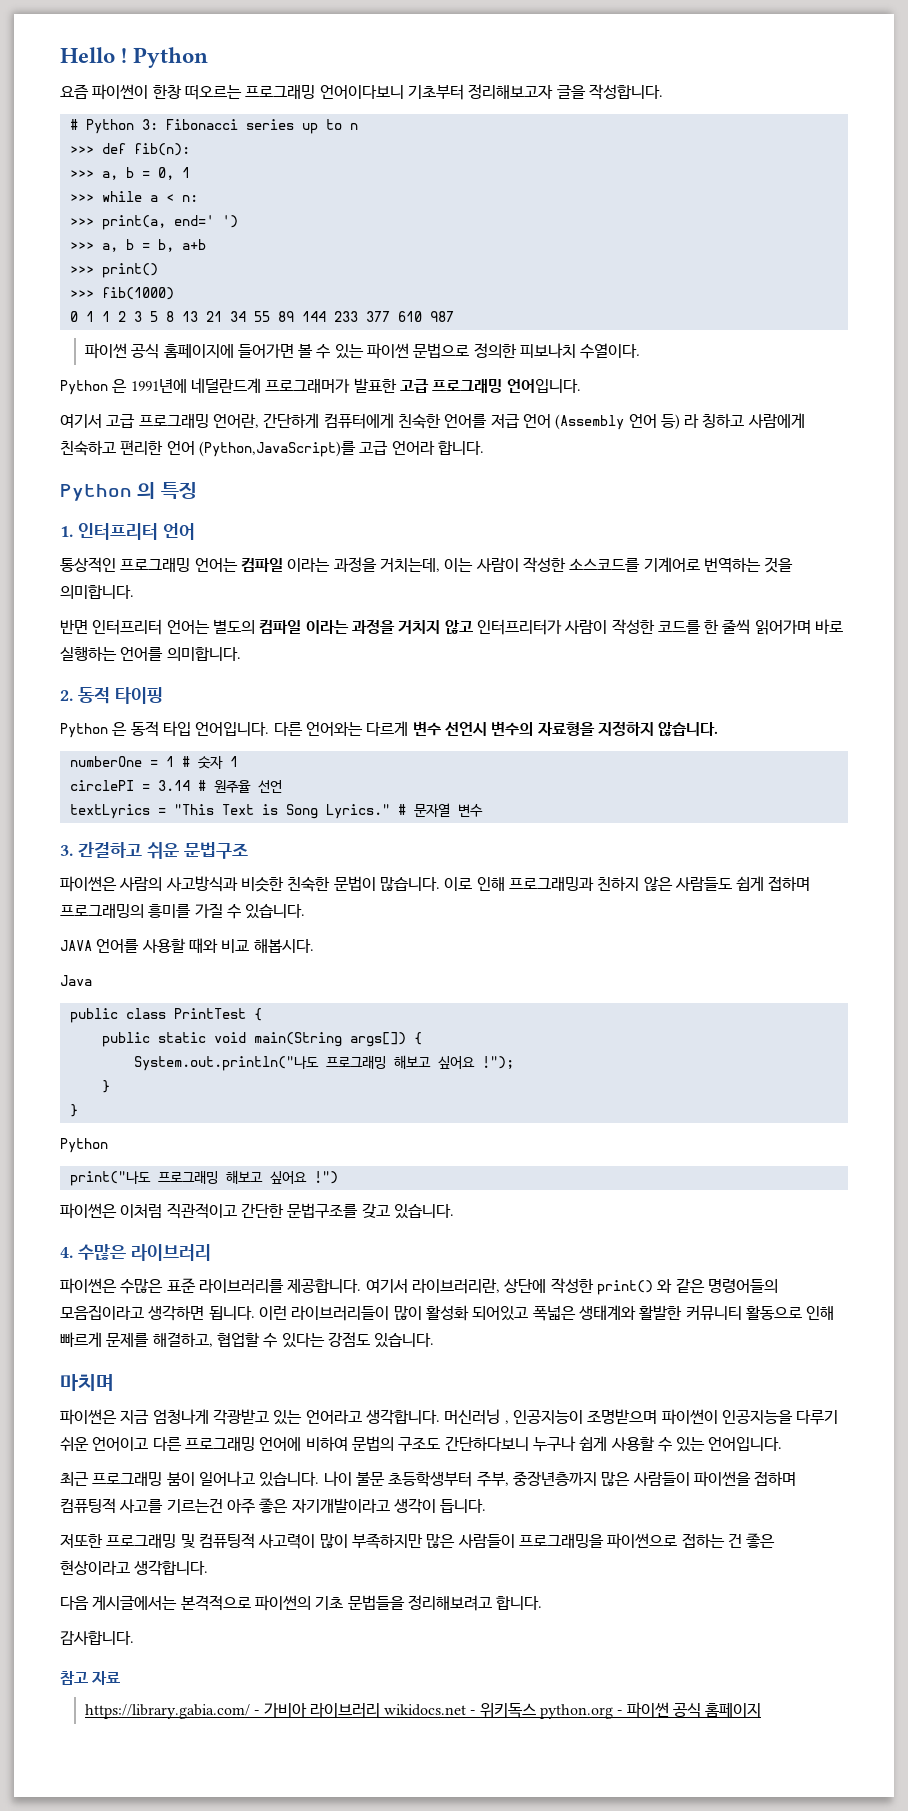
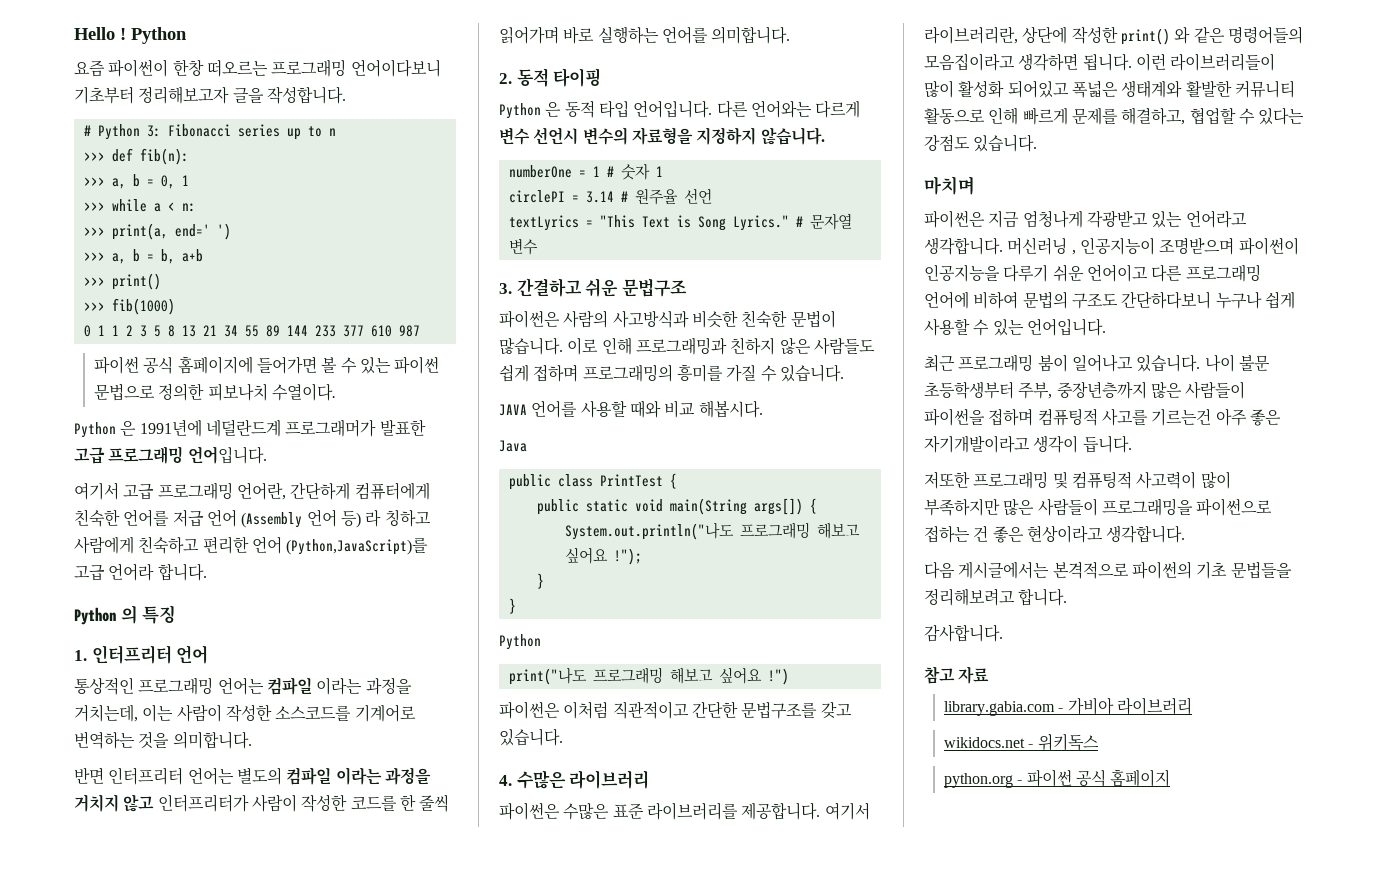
- https://library.gabia.com/ - 가비아 라이브러리 wikidocs.net - 위키독스 python.org - 파이썬 공식 홈페이지
+ library.gabia.com - 가비아 라이브러리
+ wikidocs.net - 위키독스
+ python.org - 파이썬 공식 홈페이지

